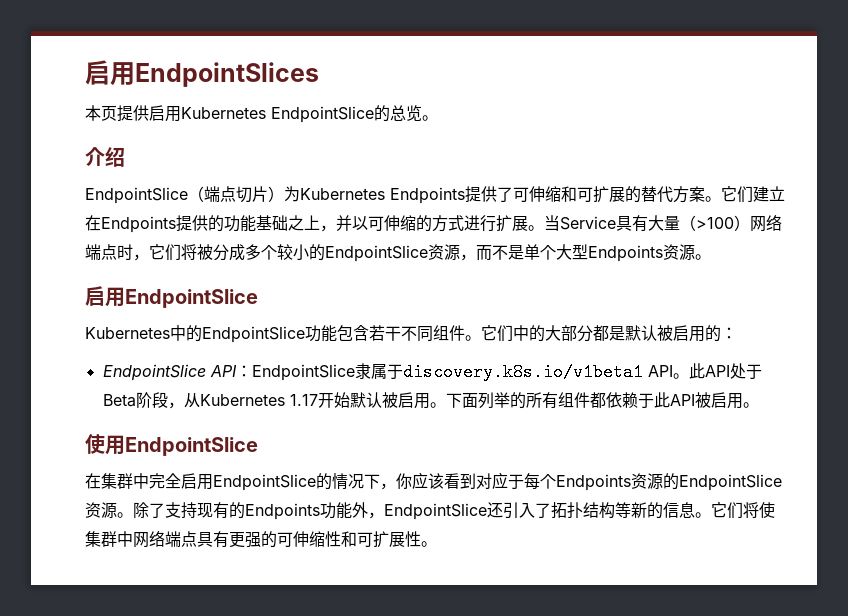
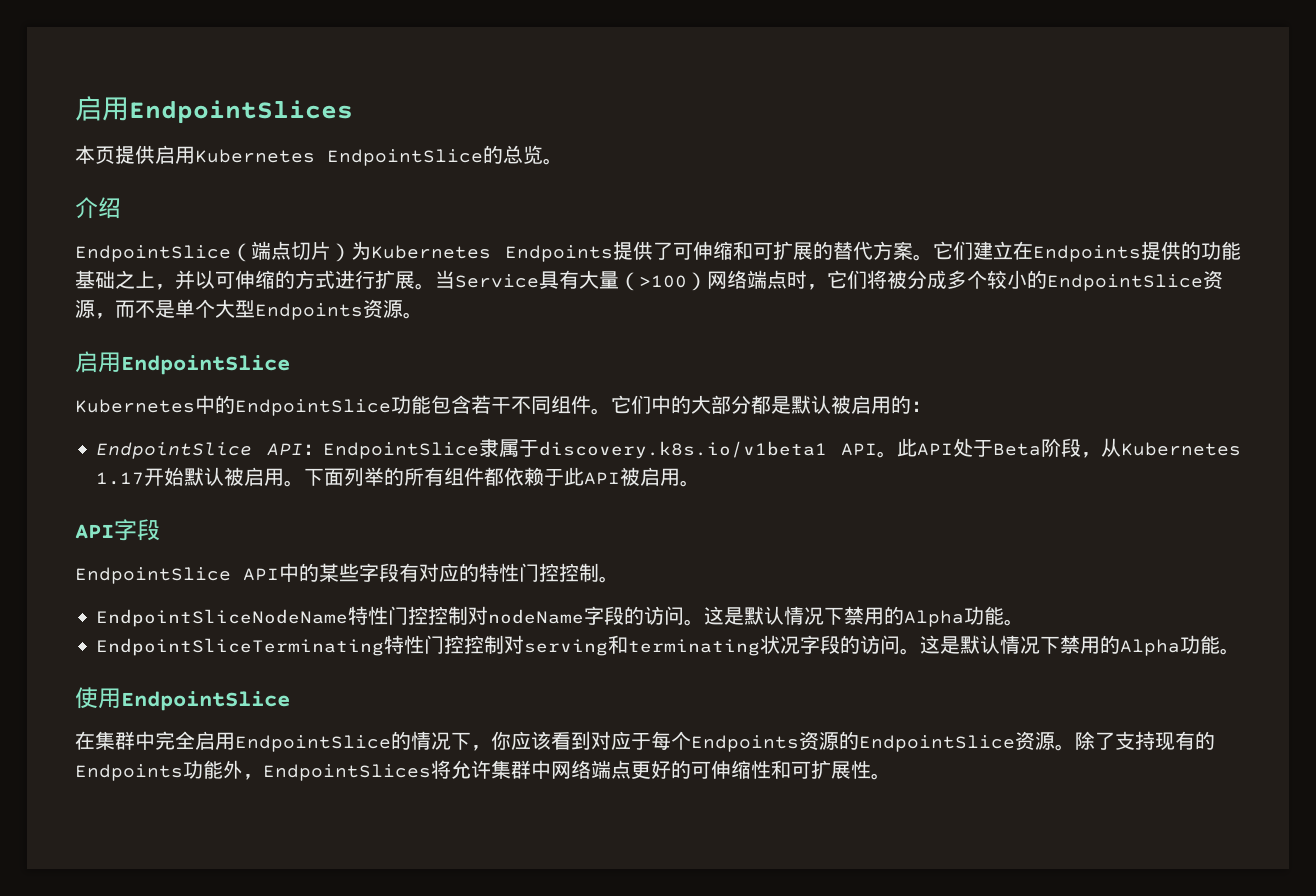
+ API字段
+ EndpointSlice API中的某些字段有对应的特性门控控制。
+ EndpointSliceNodeName特性门控控制对nodeName字段的访问。这是默认情况下禁用的Alpha功能。
+ EndpointSliceTerminating特性门控控制对serving和terminating状况字段的访问。这是默认情况下禁用的Alpha功能。
- 除了支持现有的Endpoints功能外，EndpointSlice还引入了拓扑结构等新的信息。它们将使集群中网络端点具有更强的可伸缩性和可扩展性。
+ 除了支持现有的Endpoints功能外，EndpointSlices将允许集群中网络端点更好的可伸缩性和可扩展性。

